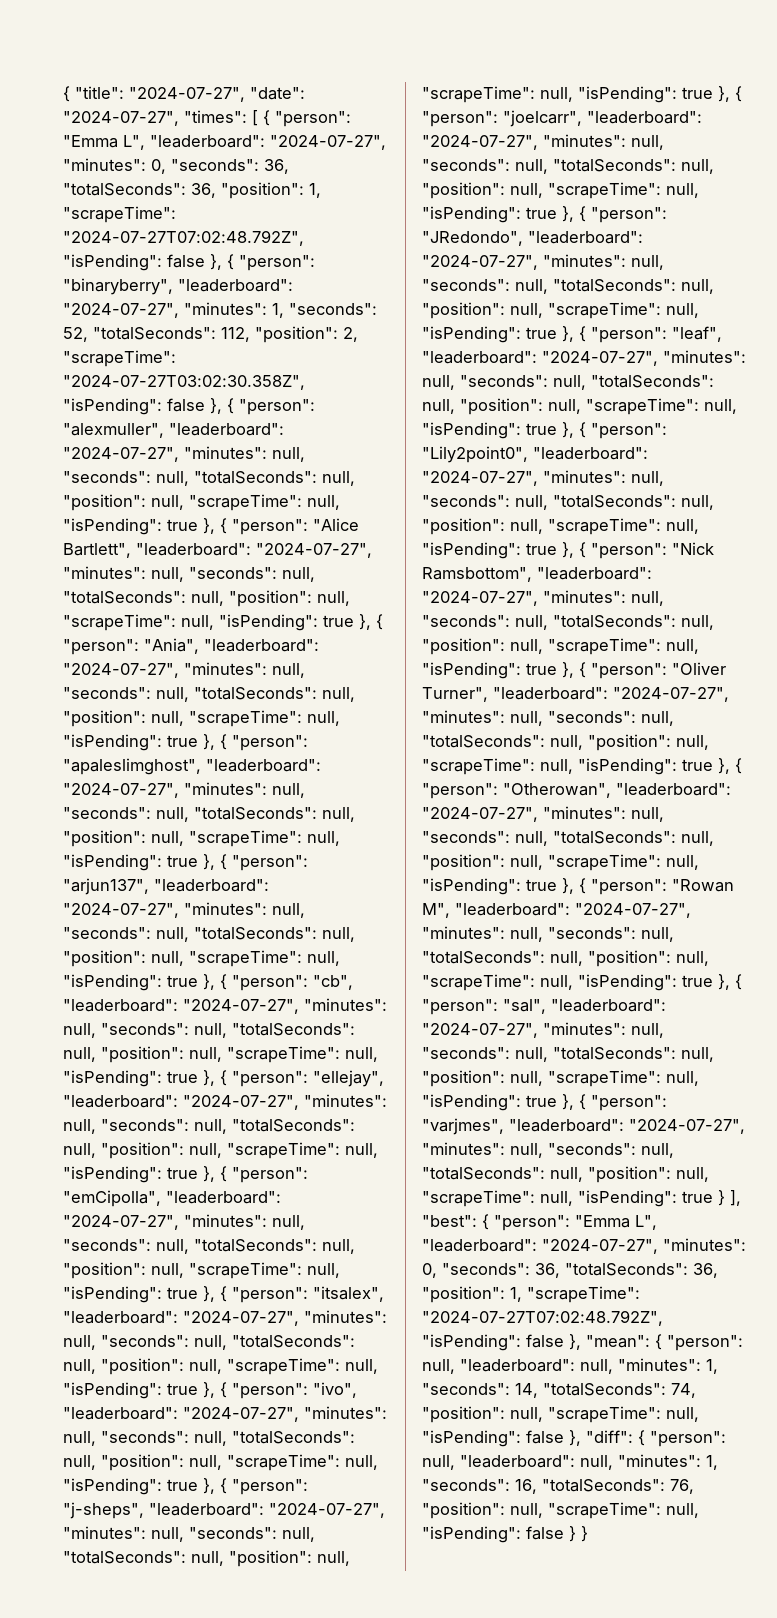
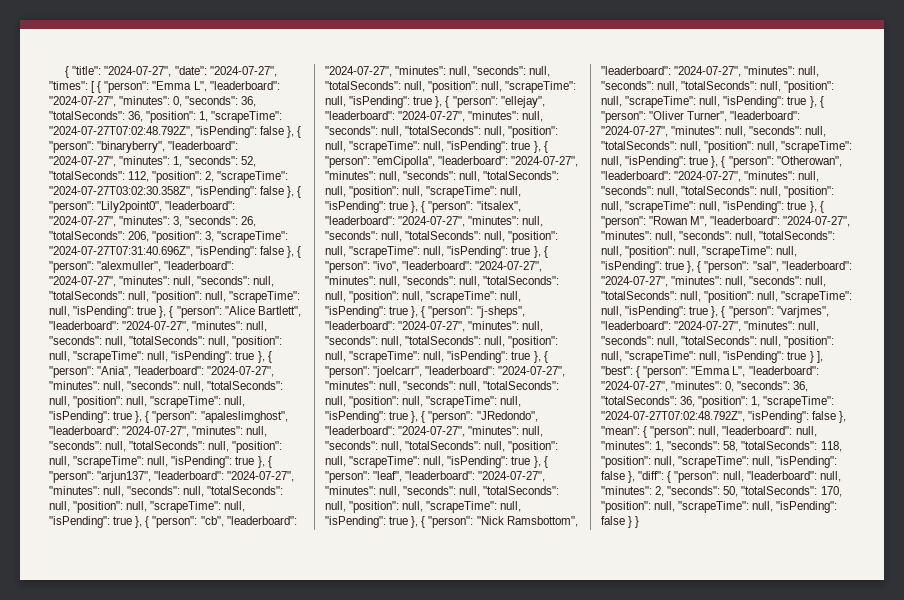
+ "Lily2point0", "leaderboard": "2024-07-27", "minutes": 3, "seconds": 26, "totalSeconds": 206, "position": 3, "scrapeTime": "2024-07-27T07:31:40.696Z", "isPending": false }, { "person":
- "Lily2point0", "leaderboard": "2024-07-27", "minutes": null, "seconds": null, "totalSeconds": null, "position": null, "scrapeTime": null, "isPending": true }, { "person":
- 14, "totalSeconds": 74, "position":
+ 58, "totalSeconds": 118, "position":
- 1, "seconds": 16, "totalSeconds": 76, "position":
+ 2, "seconds": 50, "totalSeconds": 170, "position":

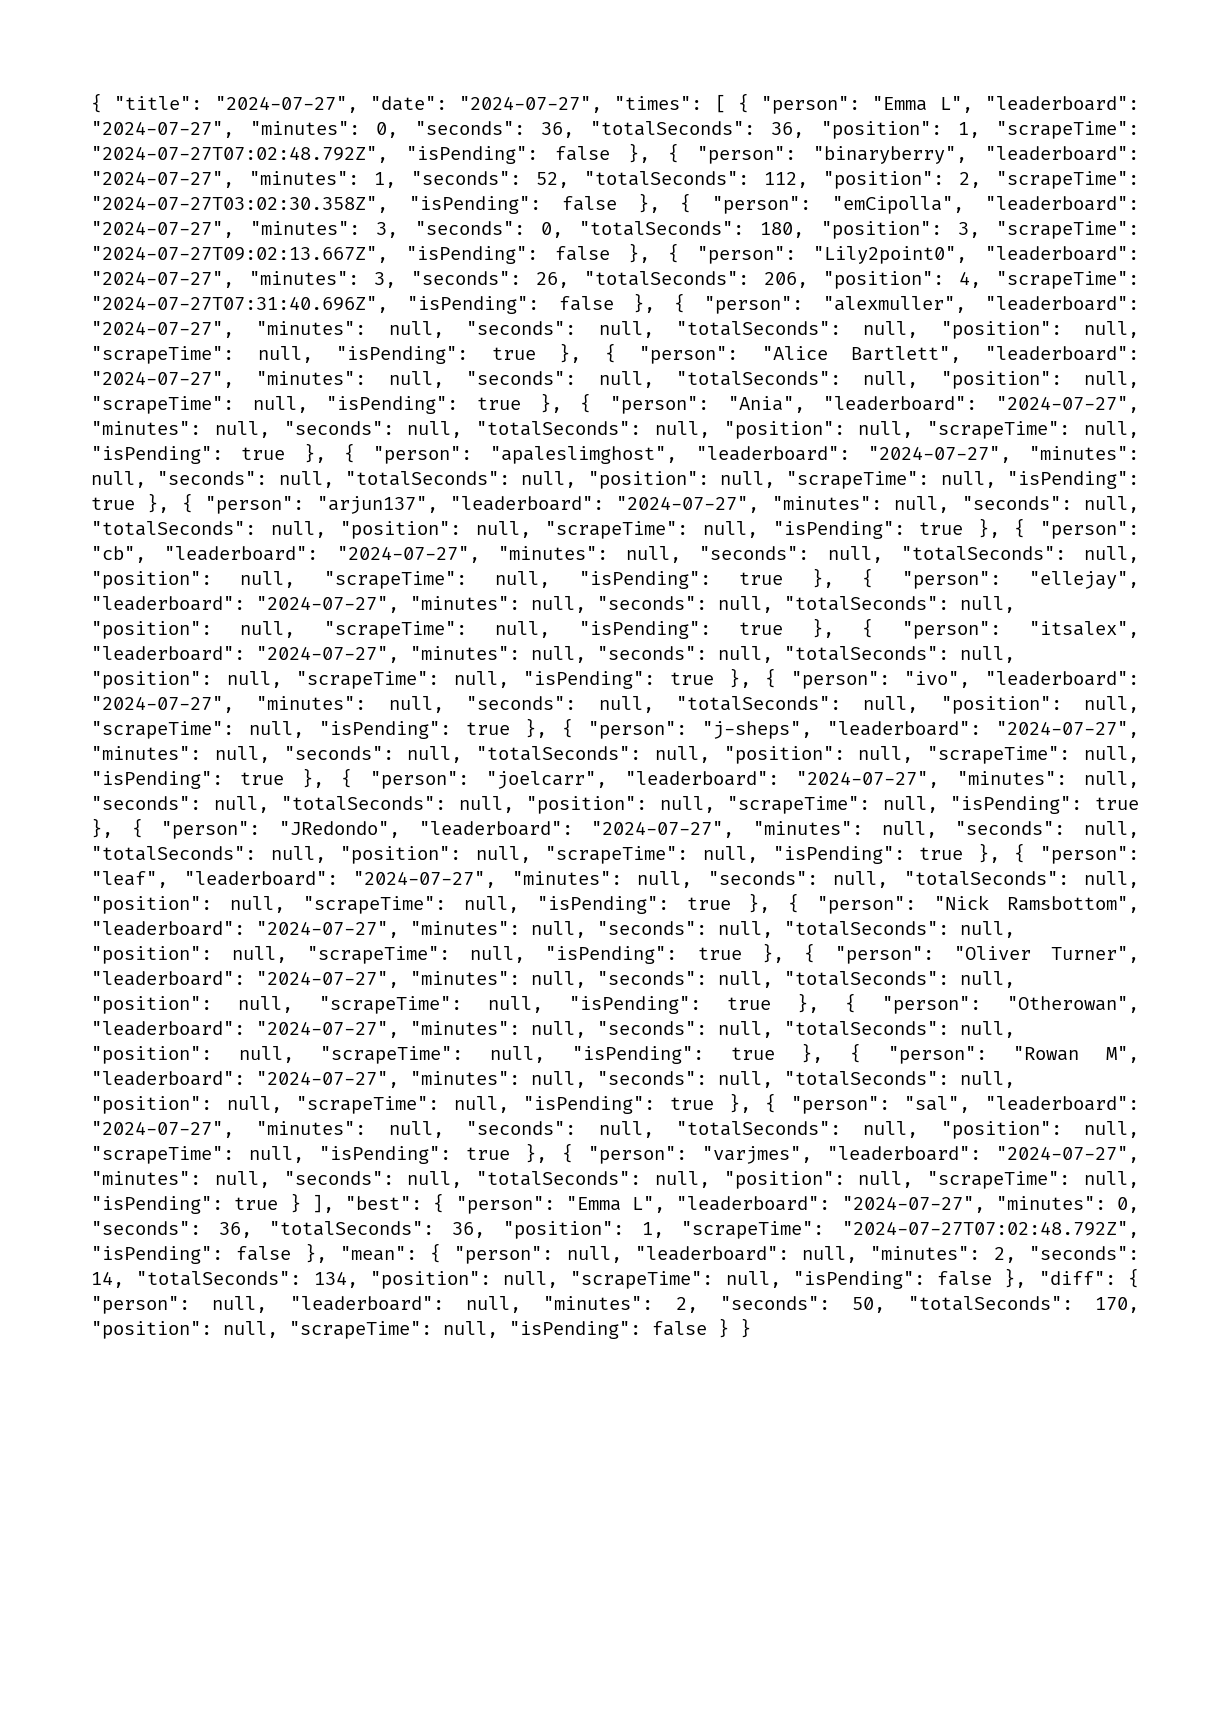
+ "emCipolla", "leaderboard": "2024-07-27", "minutes": 3, "seconds": 0, "totalSeconds": 180, "position": 3, "scrapeTime": "2024-07-27T09:02:13.667Z", "isPending": false }, { "person":
- 3, "scrapeTime":
+ 4, "scrapeTime":
- "emCipolla", "leaderboard": "2024-07-27", "minutes": null, "seconds": null, "totalSeconds": null, "position": null, "scrapeTime": null, "isPending": true }, { "person":
- 1, "seconds": 58, "totalSeconds": 118, "position":
+ 2, "seconds": 14, "totalSeconds": 134, "position":

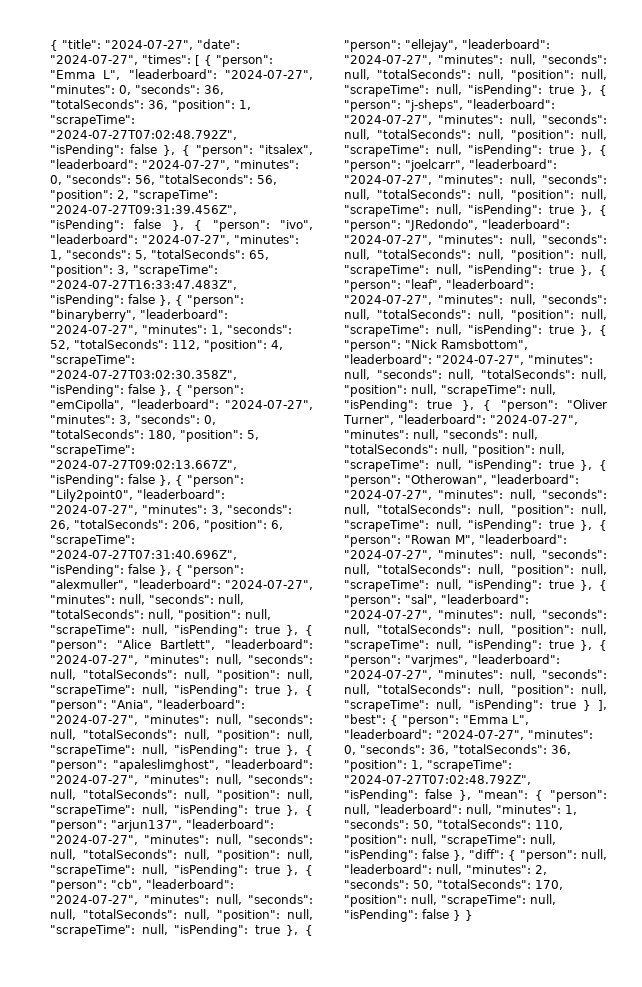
+ "itsalex", "leaderboard": "2024-07-27", "minutes": 0, "seconds": 56, "totalSeconds": 56, "position": 2, "scrapeTime": "2024-07-27T09:31:39.456Z", "isPending": false }, { "person": "ivo", "leaderboard": "2024-07-27", "minutes": 1, "seconds": 5, "totalSeconds": 65, "position": 3, "scrapeTime": "2024-07-27T16:33:47.483Z", "isPending": false }, { "person":
- 2, "scrapeTime":
+ 4, "scrapeTime":
- 3, "scrapeTime":
+ 5, "scrapeTime":
- 4, "scrapeTime":
+ 6, "scrapeTime":
- "itsalex", "leaderboard": "2024-07-27", "minutes": null, "seconds": null, "totalSeconds": null, "position": null, "scrapeTime": null, "isPending": true }, { "person": "ivo", "leaderboard": "2024-07-27", "minutes": null, "seconds": null, "totalSeconds": null, "position": null, "scrapeTime": null, "isPending": true }, { "person":
- 2, "seconds": 14, "totalSeconds": 134, "position":
+ 1, "seconds": 50, "totalSeconds": 110, "position":

